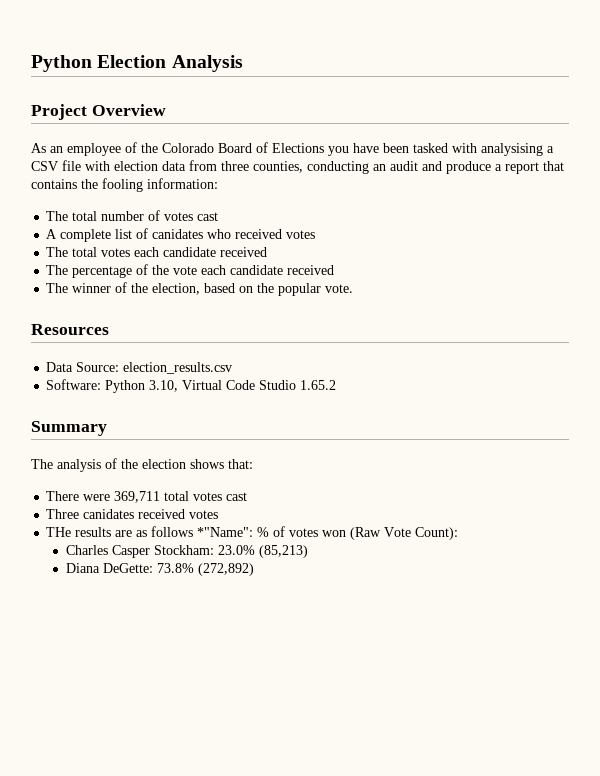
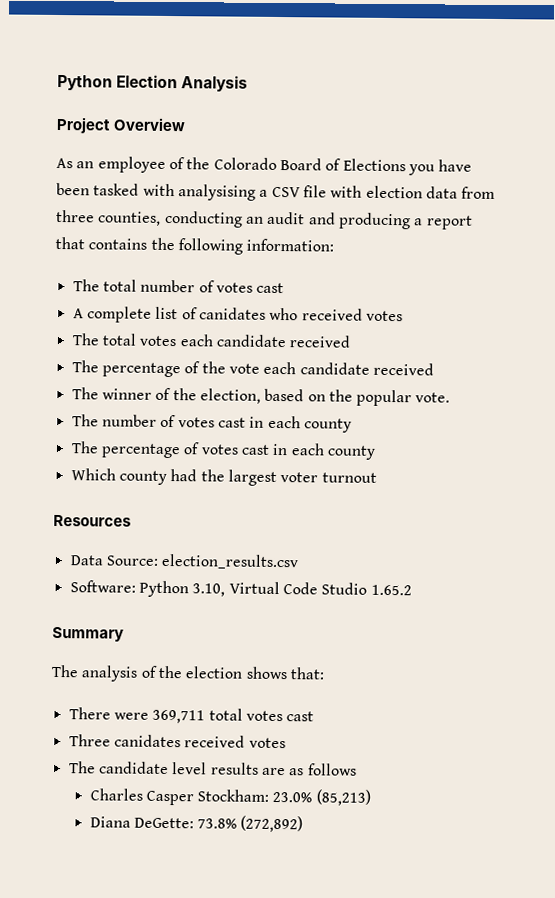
- As an employee of the Colorado Board of Elections you have been tasked with analysising a CSV file with election data from three counties, conducting an audit and produce a report that contains the fooling information:
+ As an employee of the Colorado Board of Elections you have been tasked with analysising a CSV file with election data from three counties, conducting an audit and producing a report that contains the following information:
+ The number of votes cast in each county
+ The percentage of votes cast in each county
+ Which county had the largest voter turnout
- THe results are as follows *"Name": % of votes won (Raw Vote Count):
+ The candidate level results are as follows

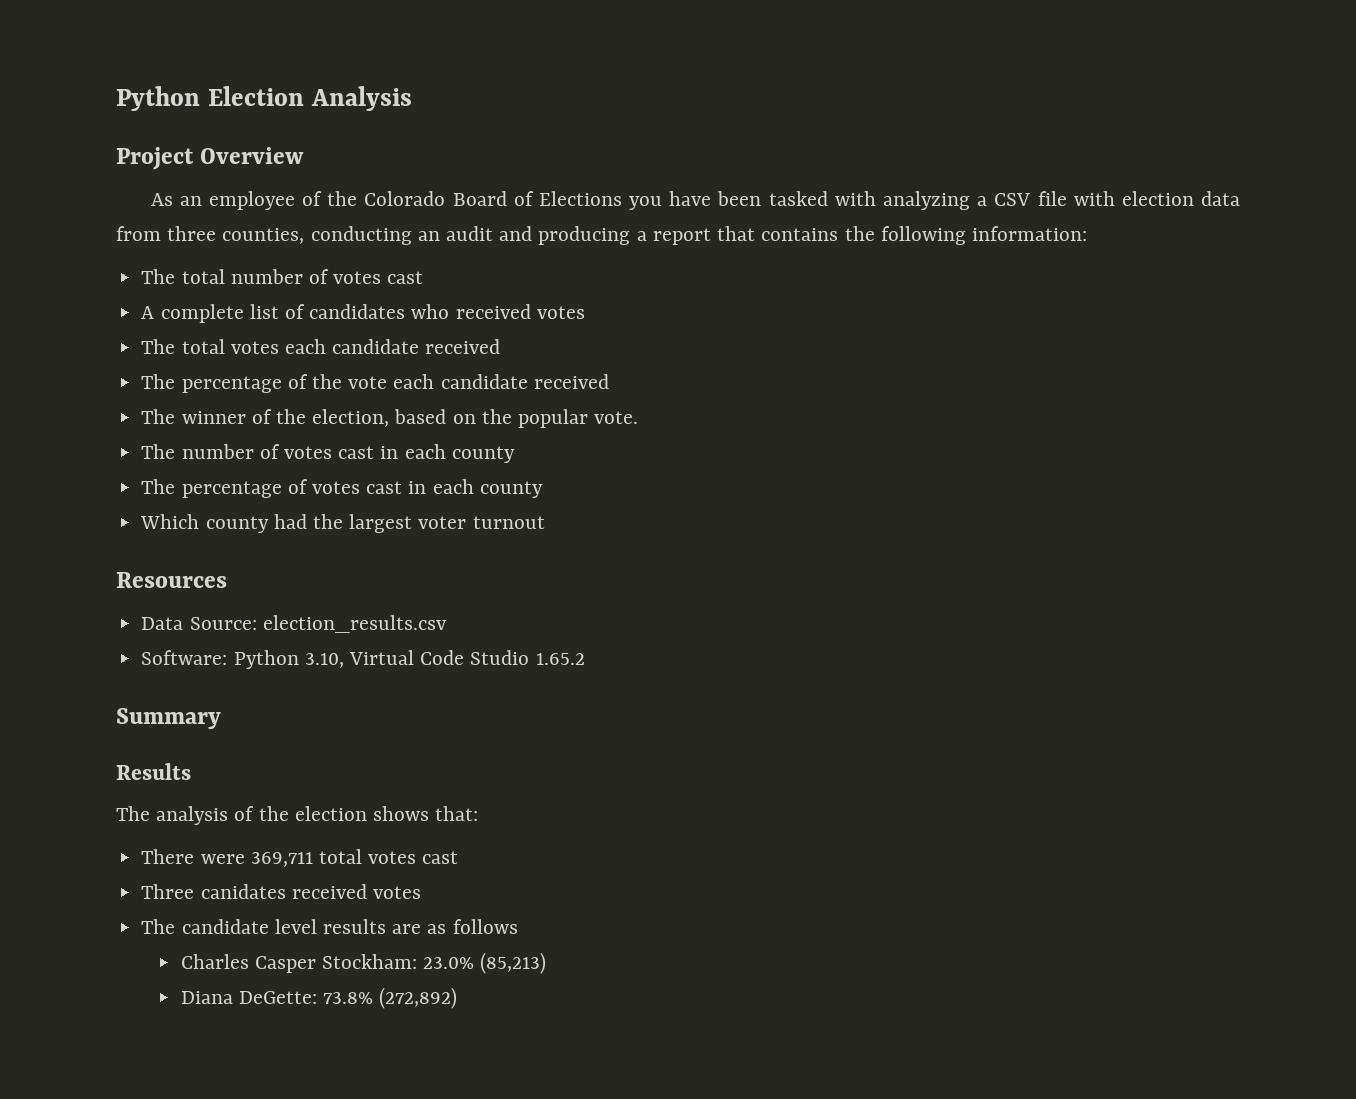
- As an employee of the Colorado Board of Elections you have been tasked with analysising a CSV file with election data from three counties, conducting an audit and producing a report that contains the following information:
+ As an employee of the Colorado Board of Elections you have been tasked with analyzing a CSV file with election data from three counties, conducting an audit and producing a report that contains the following information:
- A complete list of canidates who received votes
+ A complete list of candidates who received votes
+ Results

